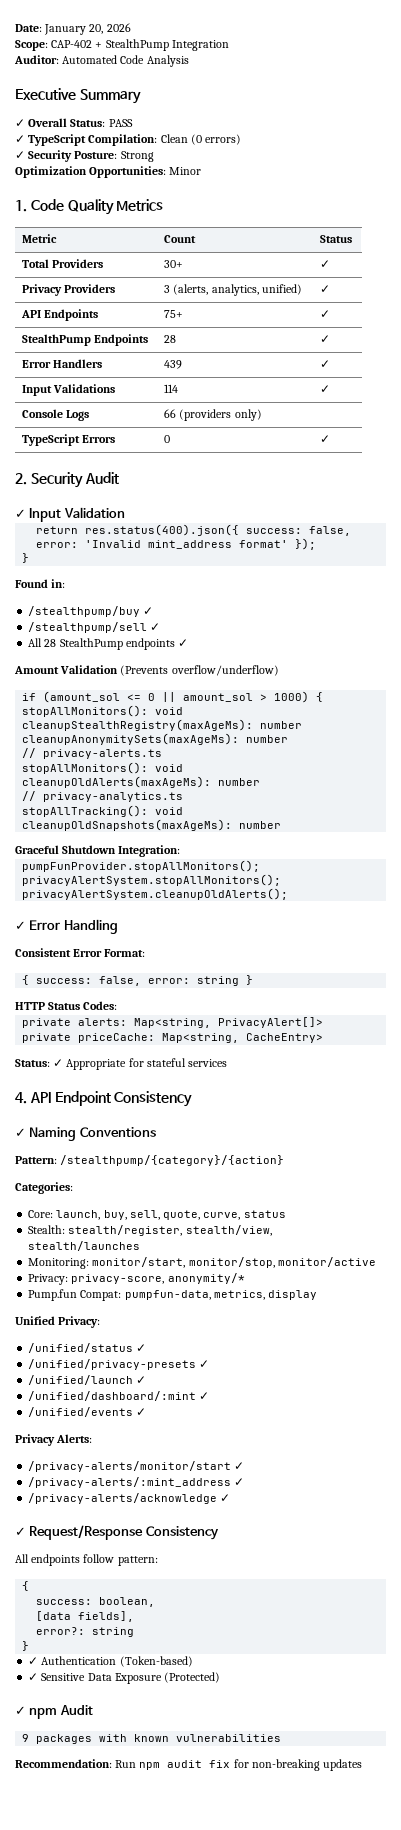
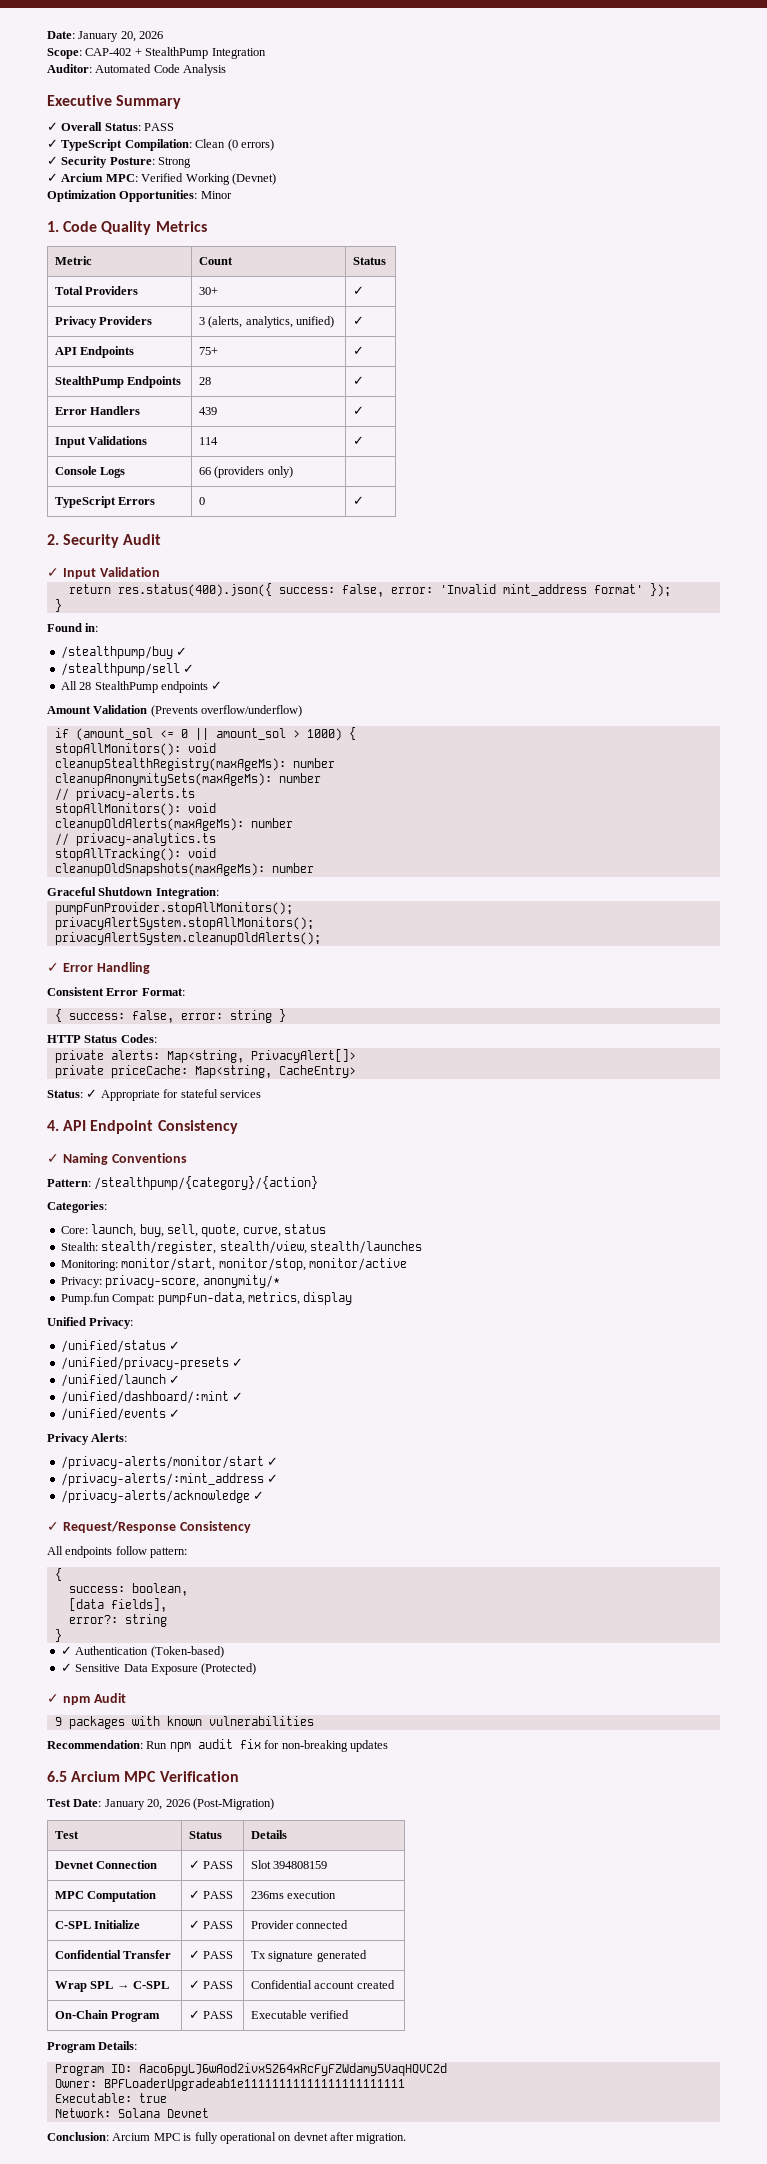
+ ✓ Arcium MPC: Verified Working (Devnet)
+ 6.5 Arcium MPC Verification
+ Test Date: January 20, 2026 (Post-Migration)
+ Test | Status | Details
+ Devnet Connection | ✓ PASS | Slot 394808159
+ MPC Computation | ✓ PASS | 236ms execution
+ C-SPL Initialize | ✓ PASS | Provider connected
+ Confidential Transfer | ✓ PASS | Tx signature generated
+ Wrap SPL → C-SPL | ✓ PASS | Confidential account created
+ On-Chain Program | ✓ PASS | Executable verified
+ Program Details:
+ Program ID: Aaco6pyLJ6wAod2ivxS264xRcFyFZWdamy5VaqHQVC2d
+ Owner: BPFLoaderUpgradeab1e11111111111111111111111
+ Executable: true
+ Network: Solana Devnet
+ Conclusion: Arcium MPC is fully operational on devnet after migration.

